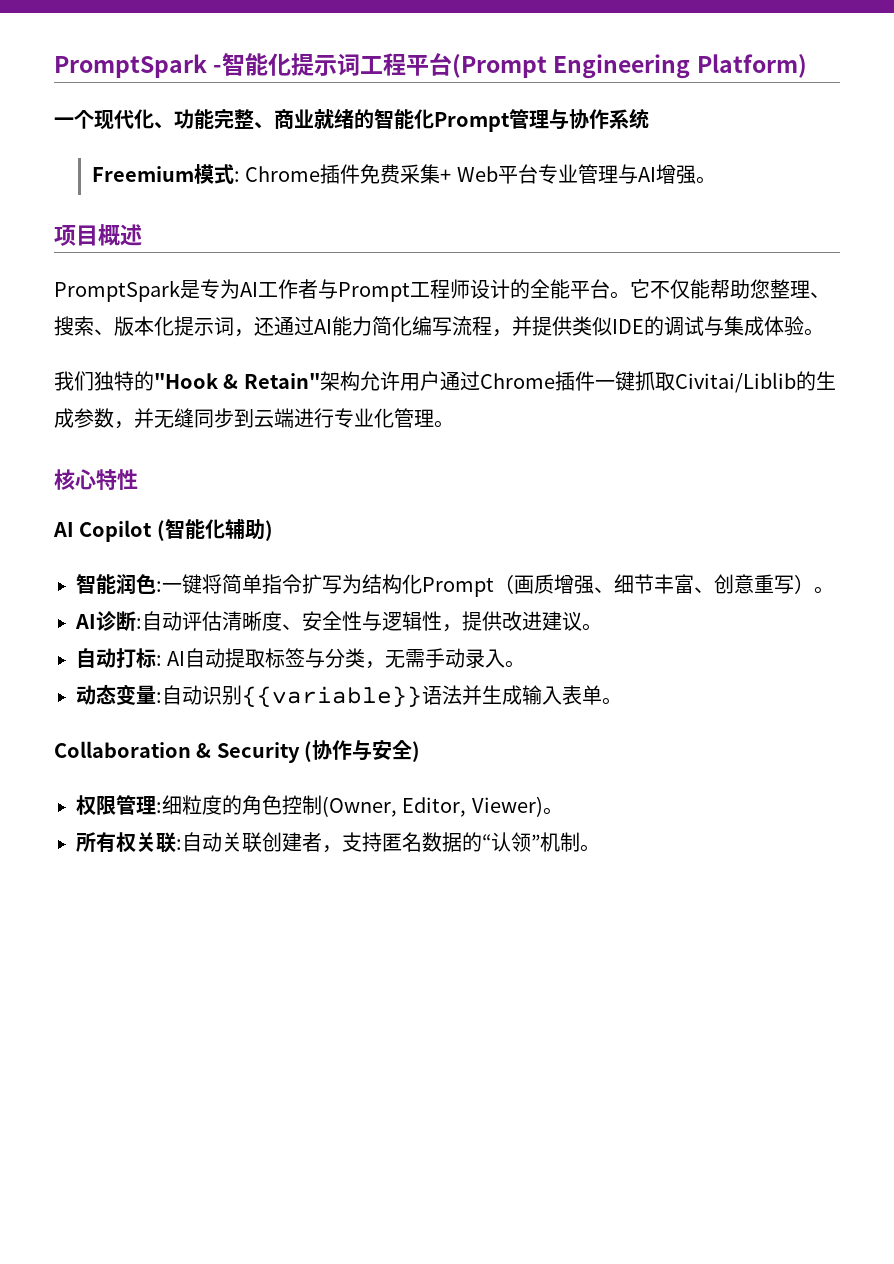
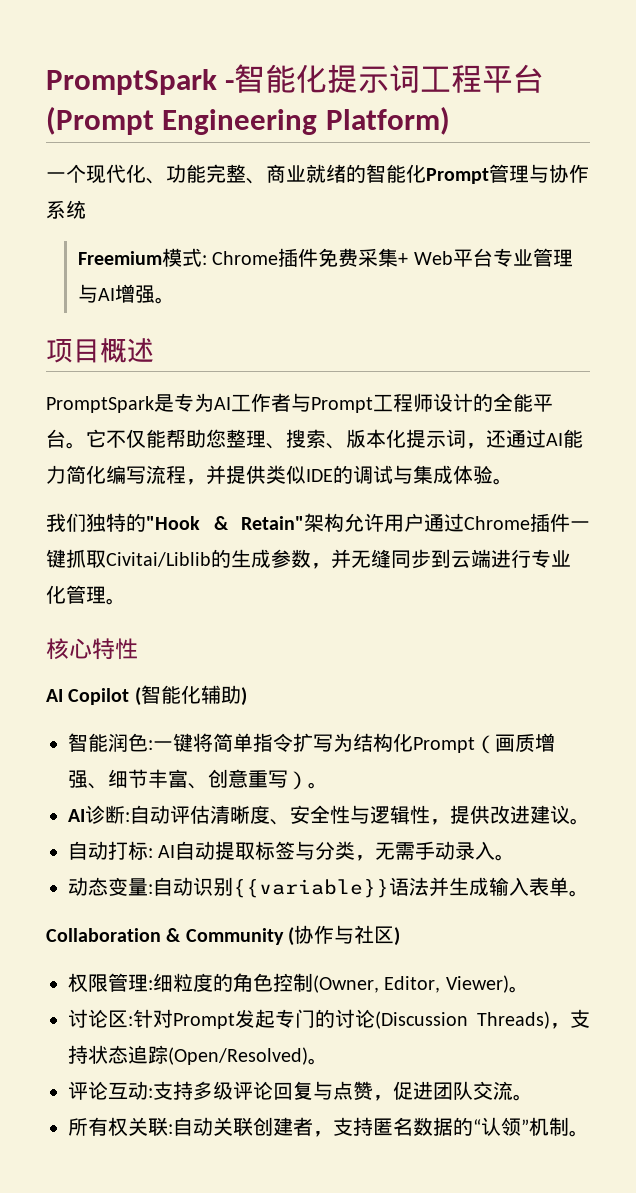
- Collaboration & Security (协作与安全)
+ Collaboration & Community (协作与社区)
+ 讨论区:针对Prompt发起专门的讨论(Discussion Threads)，支持状态追踪(Open/Resolved)。
+ 评论互动:支持多级评论回复与点赞，促进团队交流。

